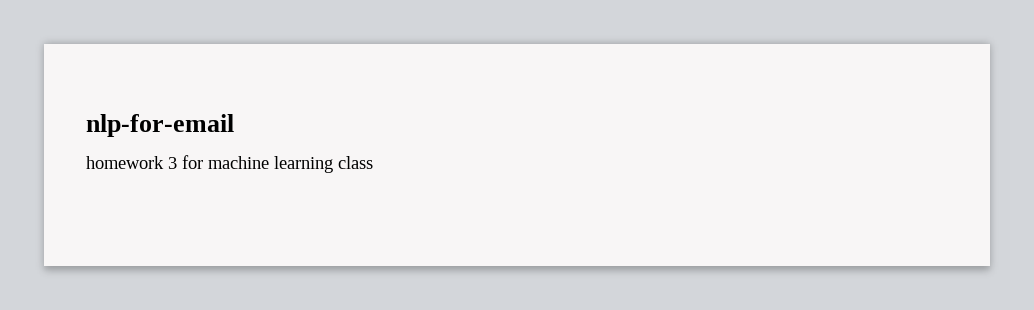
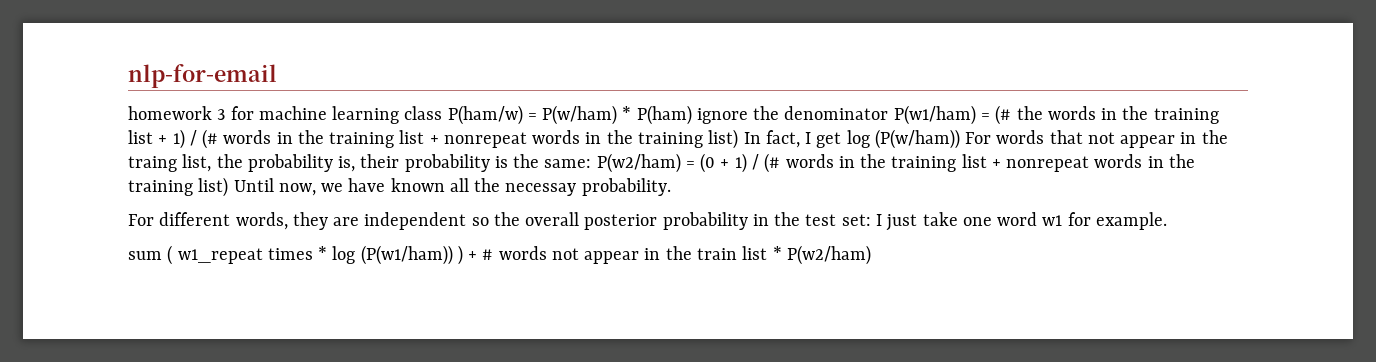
- homework 3 for machine learning class
+ homework 3 for machine learning class P(ham/w) = P(w/ham) * P(ham) ignore the denominator P(w1/ham) = (# the words in the training list + 1) / (# words in the training list + nonrepeat words in the training list) In fact, I get log (P(w/ham)) For words that not appear in the traing list, the probability is, their probability is the same: P(w2/ham) = (0 + 1) / (# words in the training list + nonrepeat words in the training list) Until now, we have known all the necessay probability.
+ For different words, they are independent so the overall posterior probability in the test set: I just take one word w1 for example.
+ sum ( w1_repeat times * log (P(w1/ham)) ) + # words not appear in the train list * P(w2/ham)

